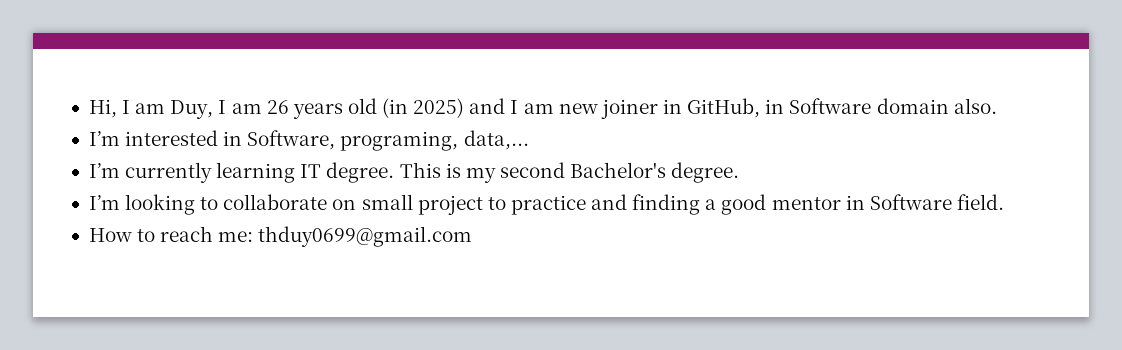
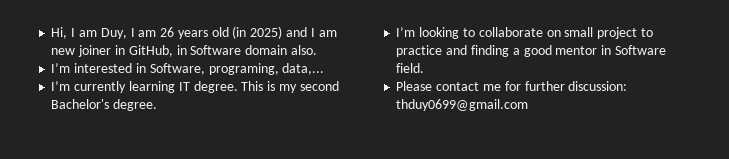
- How to reach me: thduy0699@gmail.com
+ Please contact me for further discussion: thduy0699@gmail.com

